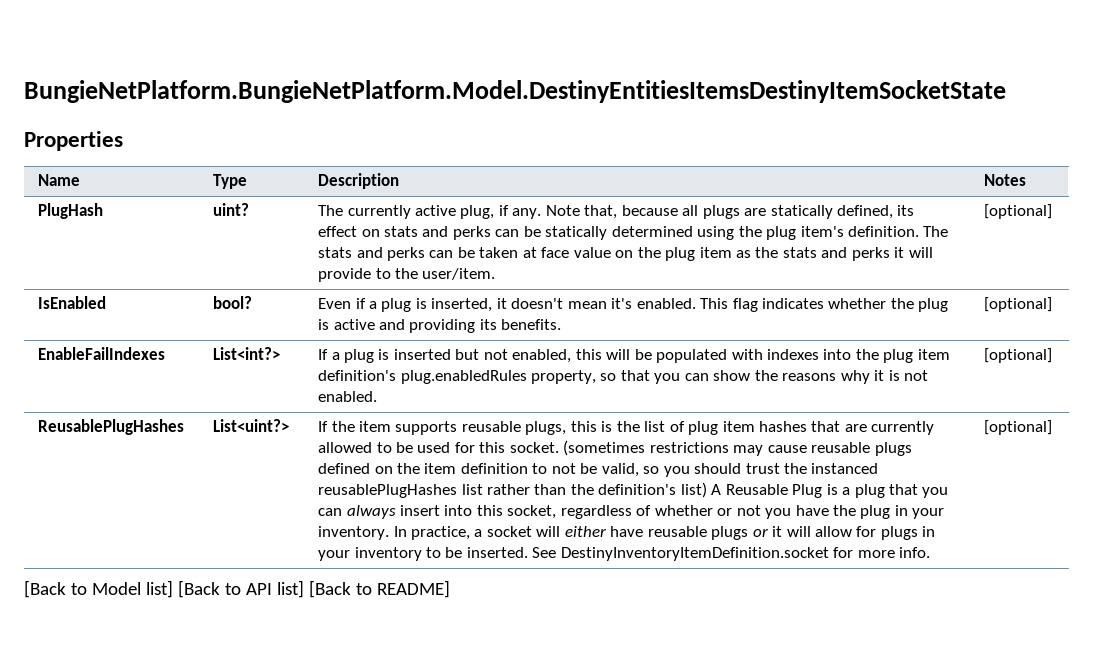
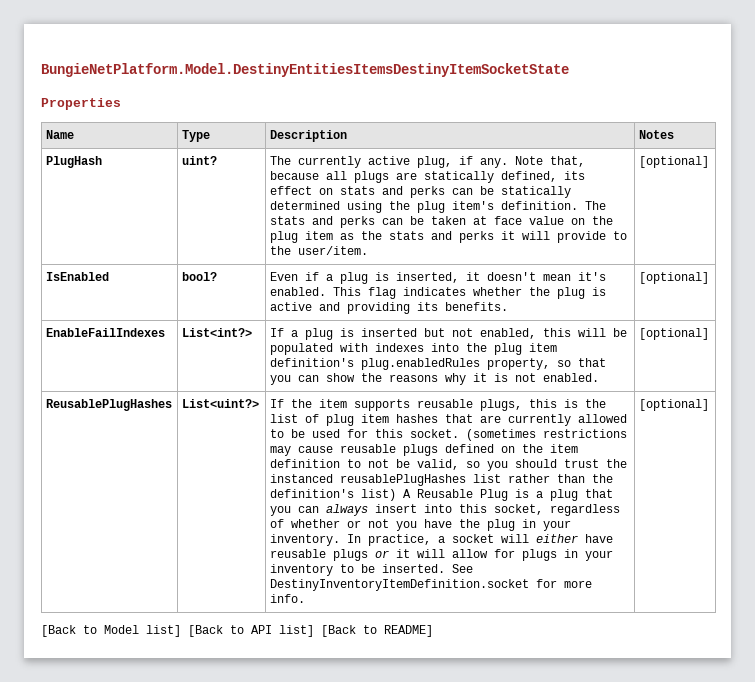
- BungieNetPlatform.BungieNetPlatform.Model.DestinyEntitiesItemsDestinyItemSocketState
+ BungieNetPlatform.Model.DestinyEntitiesItemsDestinyItemSocketState

